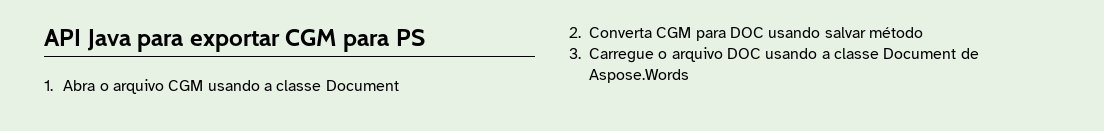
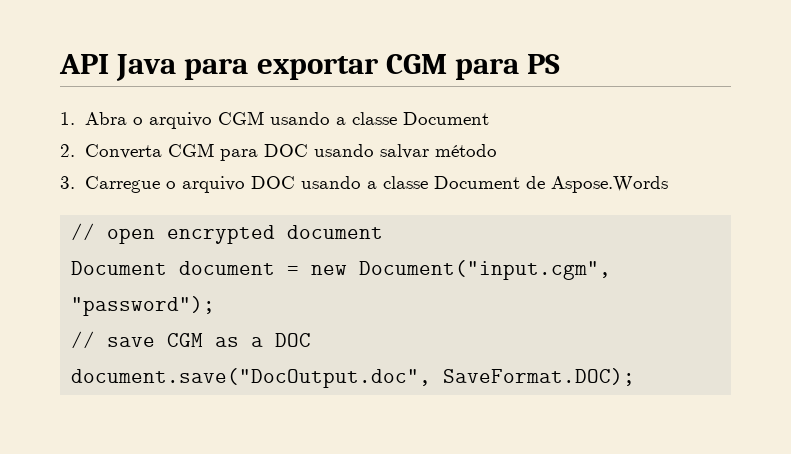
+ // open encrypted document
+ Document document = new Document("input.cgm", "password");
+ // save CGM as a DOC
+ document.save("DocOutput.doc", SaveFormat.DOC);

